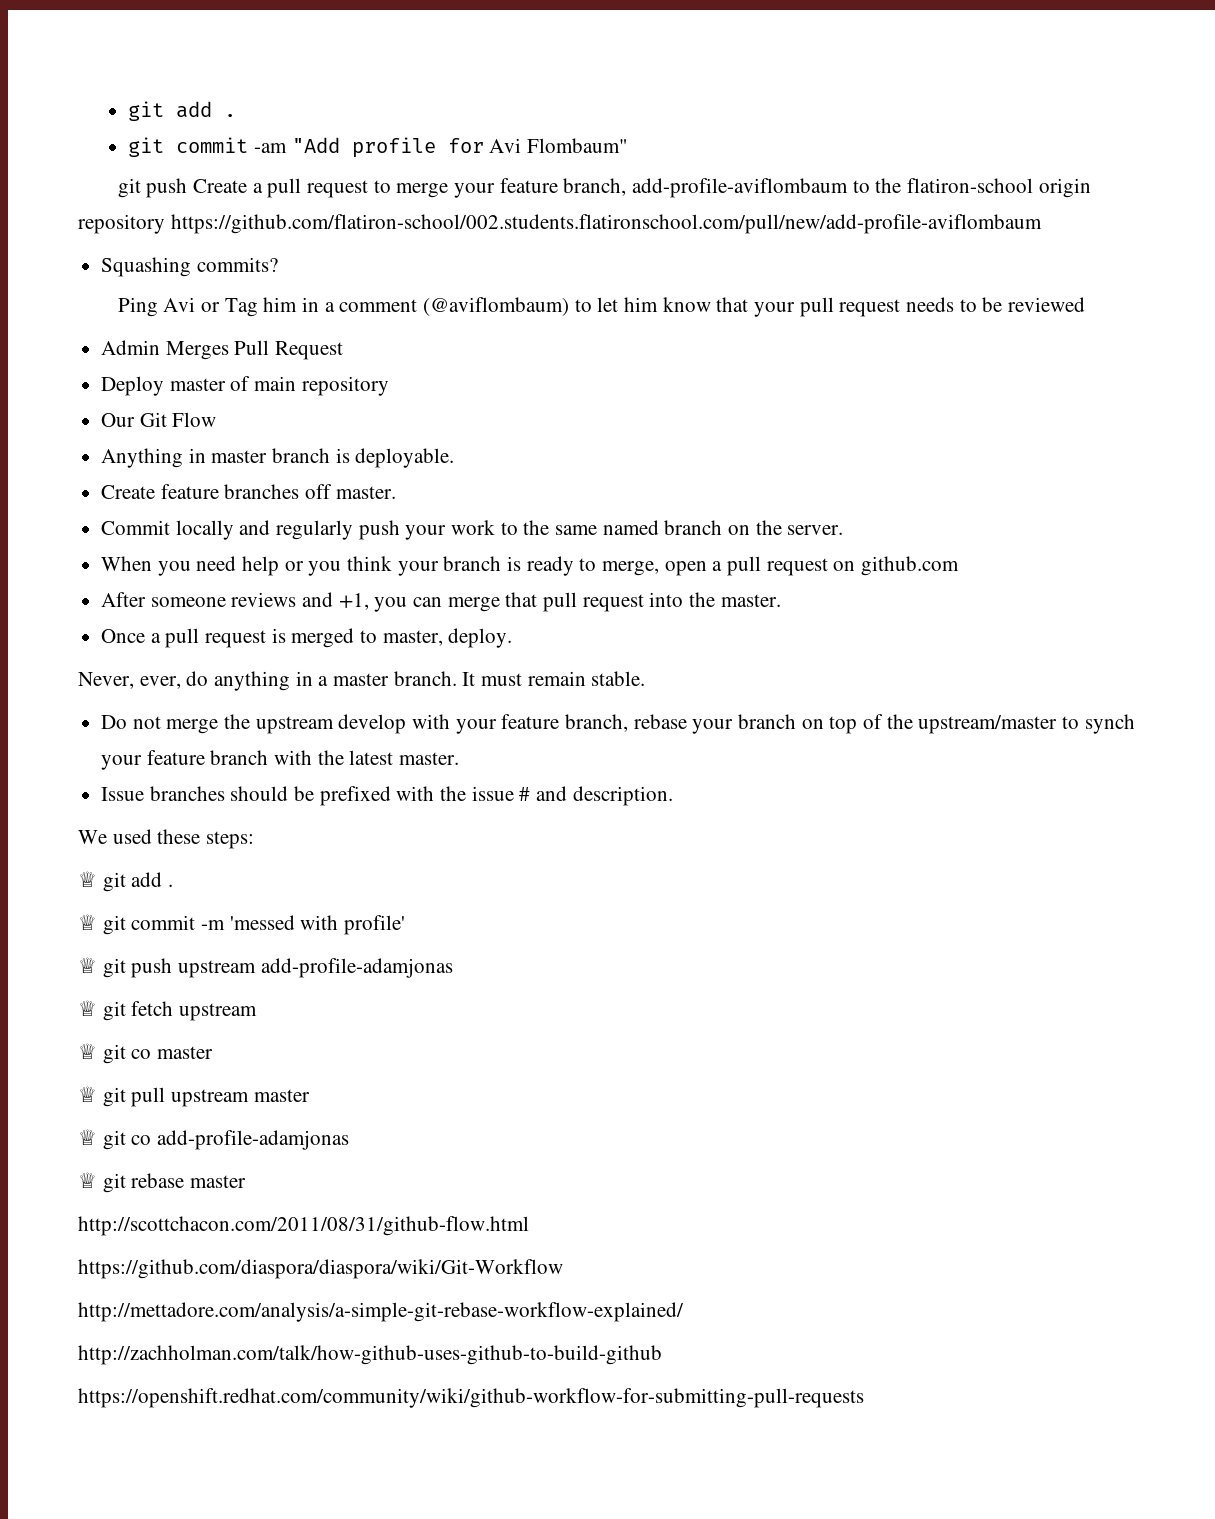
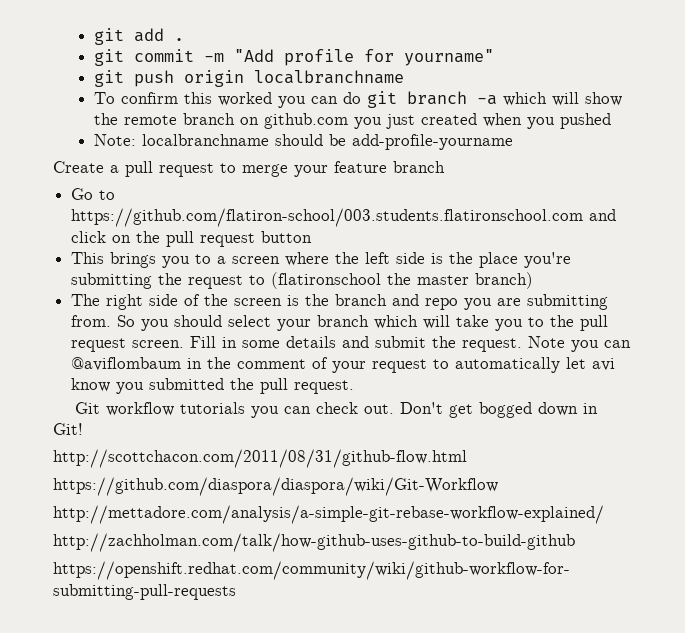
- git commit -am "Add profile for Avi Flombaum"
- git push Create a pull request to merge your feature branch, add-profile-aviflombaum to the flatiron-school origin repository https://github.com/flatiron-school/002.students.flatironschool.com/pull/new/add-profile-aviflombaum
- Squashing commits?
- Ping Avi or Tag him in a comment (@aviflombaum) to let him know that your pull request needs to be reviewed
- Admin Merges Pull Request
- Deploy master of main repository
- Our Git Flow
- Anything in master branch is deployable.
- Create feature branches off master.
- Commit locally and regularly push your work to the same named branch on the server.
- When you need help or you think your branch is ready to merge, open a pull request on github.com
- After someone reviews and +1, you can merge that pull request into the master.
- Once a pull request is merged to master, deploy.
- Never, ever, do anything in a master branch. It must remain stable.
- Do not merge the upstream develop with your feature branch, rebase your branch on top of the upstream/master to synch your feature branch with the latest master.
- Issue branches should be prefixed with the issue # and description.
- We used these steps:
- ♕ git add .
- ♕ git commit -m 'messed with profile'
- ♕ git push upstream add-profile-adamjonas
- ♕ git fetch upstream
- ♕ git co master
- ♕ git pull upstream master
- ♕ git co add-profile-adamjonas
- ♕ git rebase master
+ git commit -m "Add profile for yourname"
+ git push origin localbranchname
+ To confirm this worked you can do git branch -a which will show the remote branch on github.com you just created when you pushed
+ Note: localbranchname should be add-profile-yourname
+ Create a pull request to merge your feature branch
+ Go to https://github.com/flatiron-school/003.students.flatironschool.com and click on the pull request button
+ This brings you to a screen where the left side is the place you're submitting the request to (flatironschool the master branch)
+ The right side of the screen is the branch and repo you are submitting from. So you should select your branch which will take you to the pull request screen. Fill in some details and submit the request. Note you can @aviflombaum in the comment of your request to automatically let avi know you submitted the pull request.
+ Git workflow tutorials you can check out. Don't get bogged down in Git!

